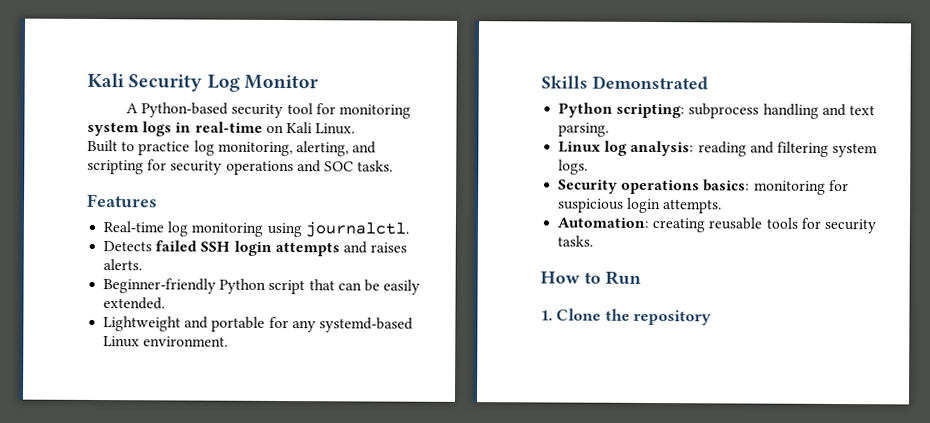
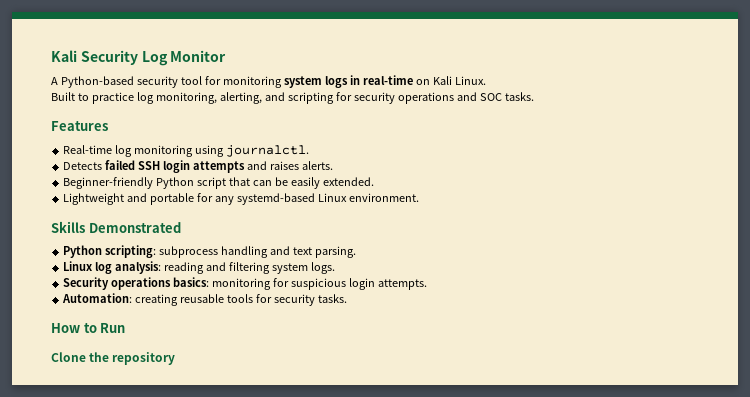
- 1. Clone the repository
+ Clone the repository

